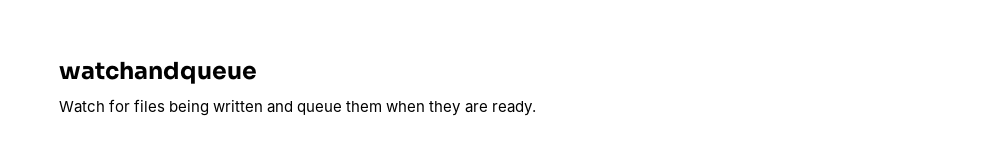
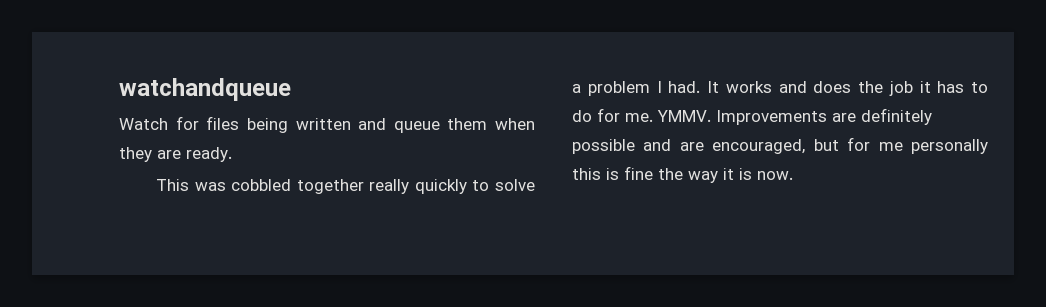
+ This was cobbled together really quickly to solve a problem I had. It works and does the job it has to do for me. YMMV. Improvements are definitely possible and are encouraged, but for me personally this is fine the way it is now.

